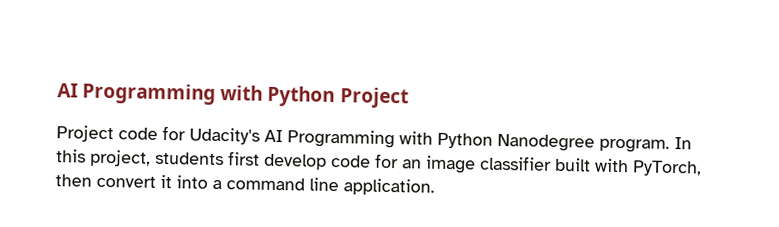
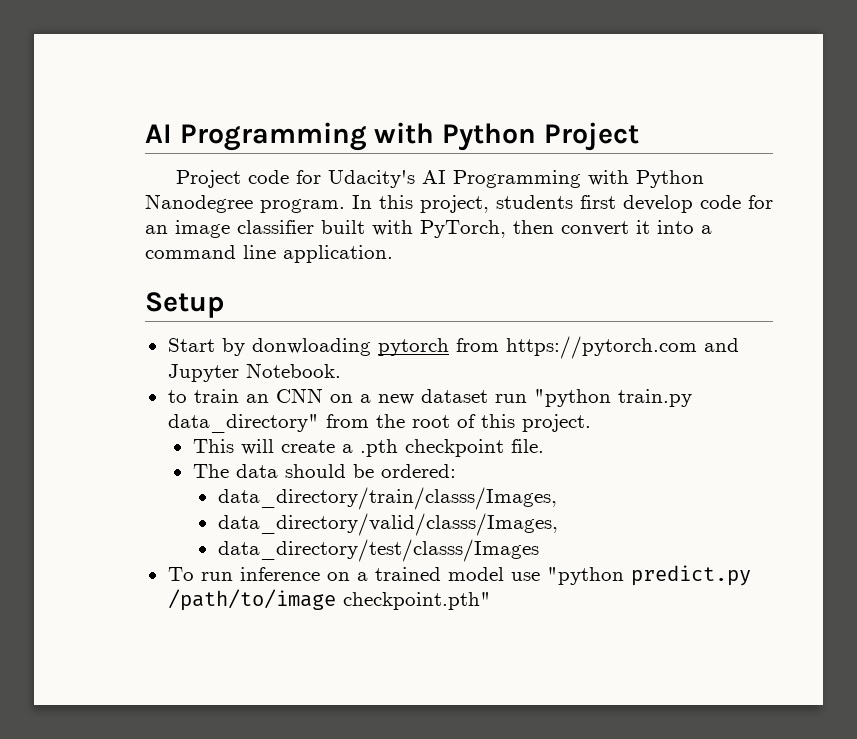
+ Setup
+ Start by donwloading pytorch from https://pytorch.com and Jupyter Notebook.
+ to train an CNN on a new dataset run "python train.py data_directory" from the root of this project.
+ This will create a .pth checkpoint file.
+ The data should be ordered:
+ data_directory/train/classs/Images,
+ data_directory/valid/classs/Images,
+ data_directory/test/classs/Images
+ To run inference on a trained model use "python predict.py /path/to/image checkpoint.pth"

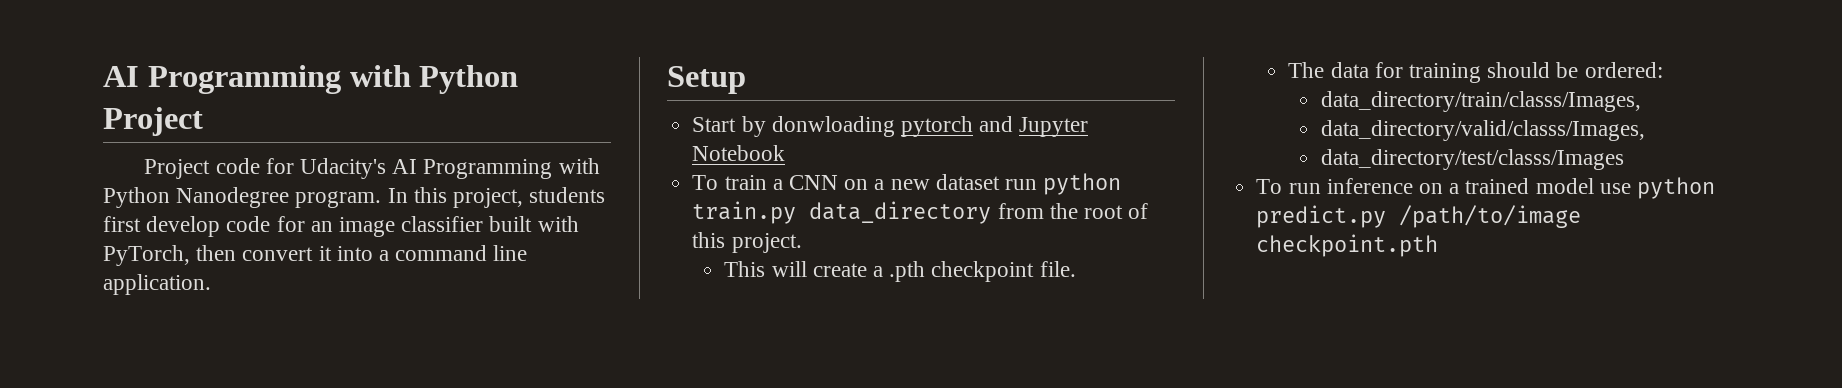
- Start by donwloading pytorch from https://pytorch.com and Jupyter Notebook.
- to train an CNN on a new dataset run "python train.py data_directory" from the root of this project.
+ Start by donwloading pytorch and Jupyter Notebook
+ To train a CNN on a new dataset run python train.py data_directory from the root of this project.
- The data should be ordered:
+ The data for training should be ordered:
- To run inference on a trained model use "python predict.py /path/to/image checkpoint.pth"
+ To run inference on a trained model use python predict.py /path/to/image checkpoint.pth

